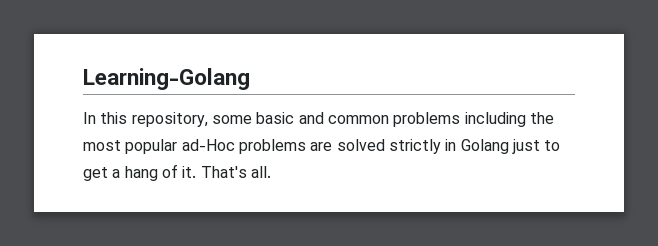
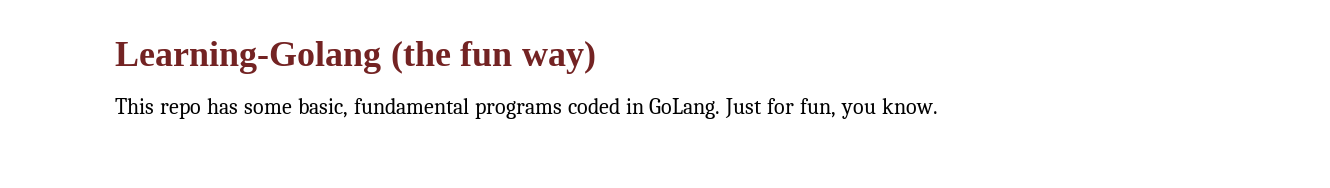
- Learning-Golang
- In this repository, some basic and common problems including the most popular ad-Hoc problems are solved strictly in Golang just to get a hang of it. That's all.
+ Learning-Golang (the fun way)
+ This repo has some basic, fundamental programs coded in GoLang. Just for fun, you know.

